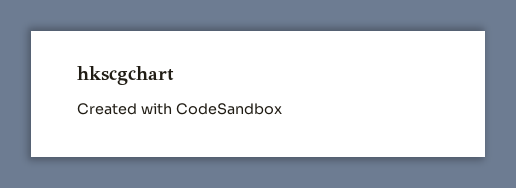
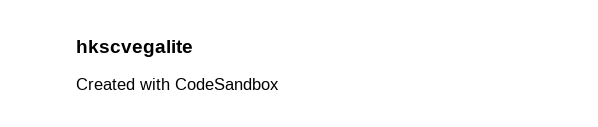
- hkscgchart
+ hkscvegalite

